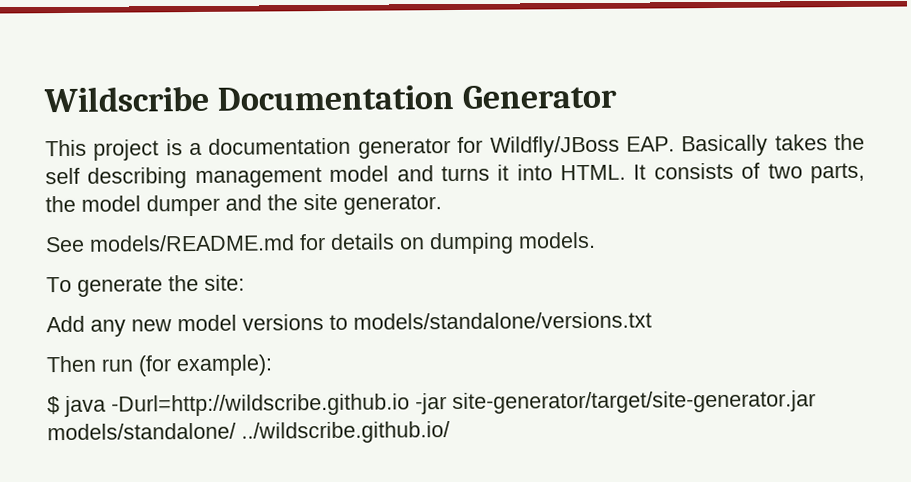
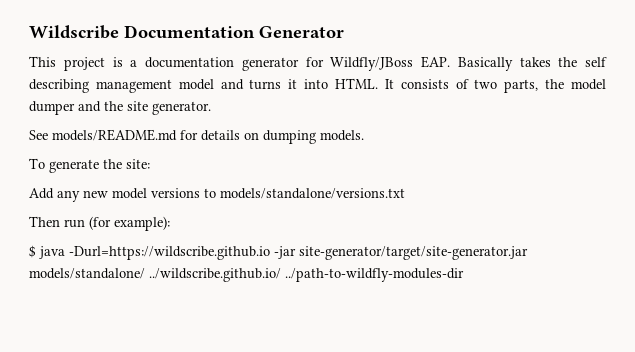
- $ java -Durl=http://wildscribe.github.io -jar site-generator/target/site-generator.jar models/standalone/ ../wildscribe.github.io/
+ $ java -Durl=https://wildscribe.github.io -jar site-generator/target/site-generator.jar models/standalone/ ../wildscribe.github.io/ ../path-to-wildfly-modules-dir

